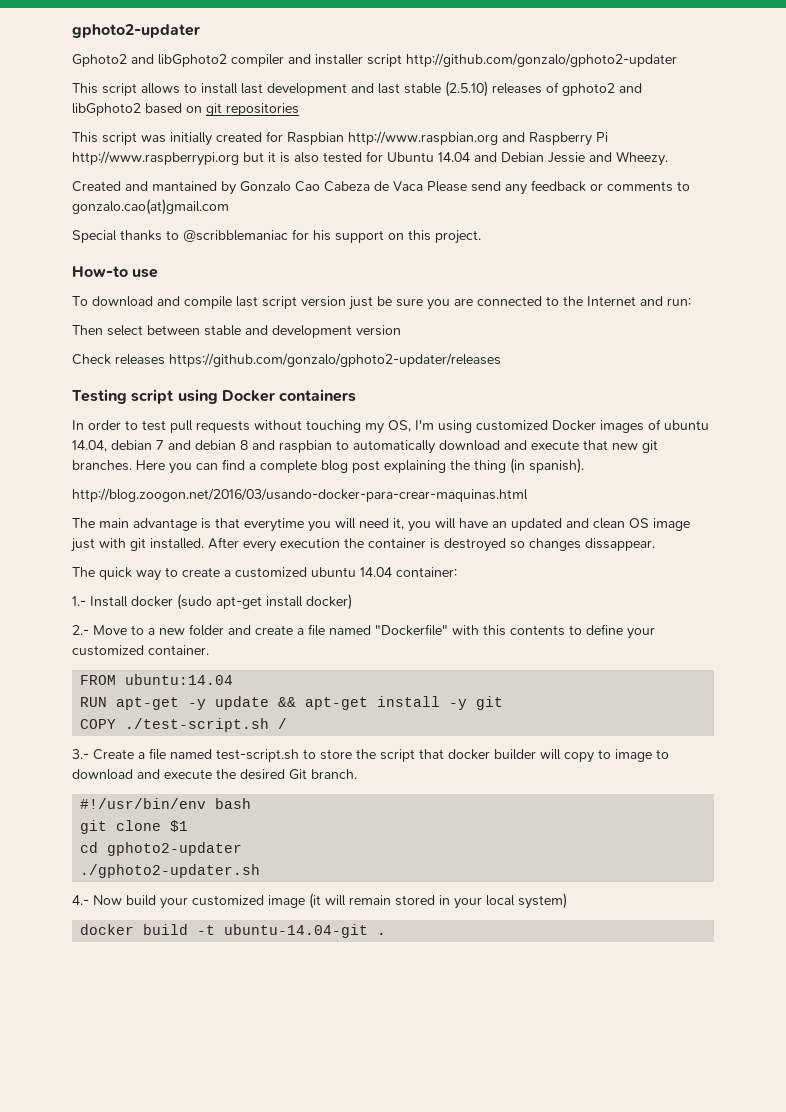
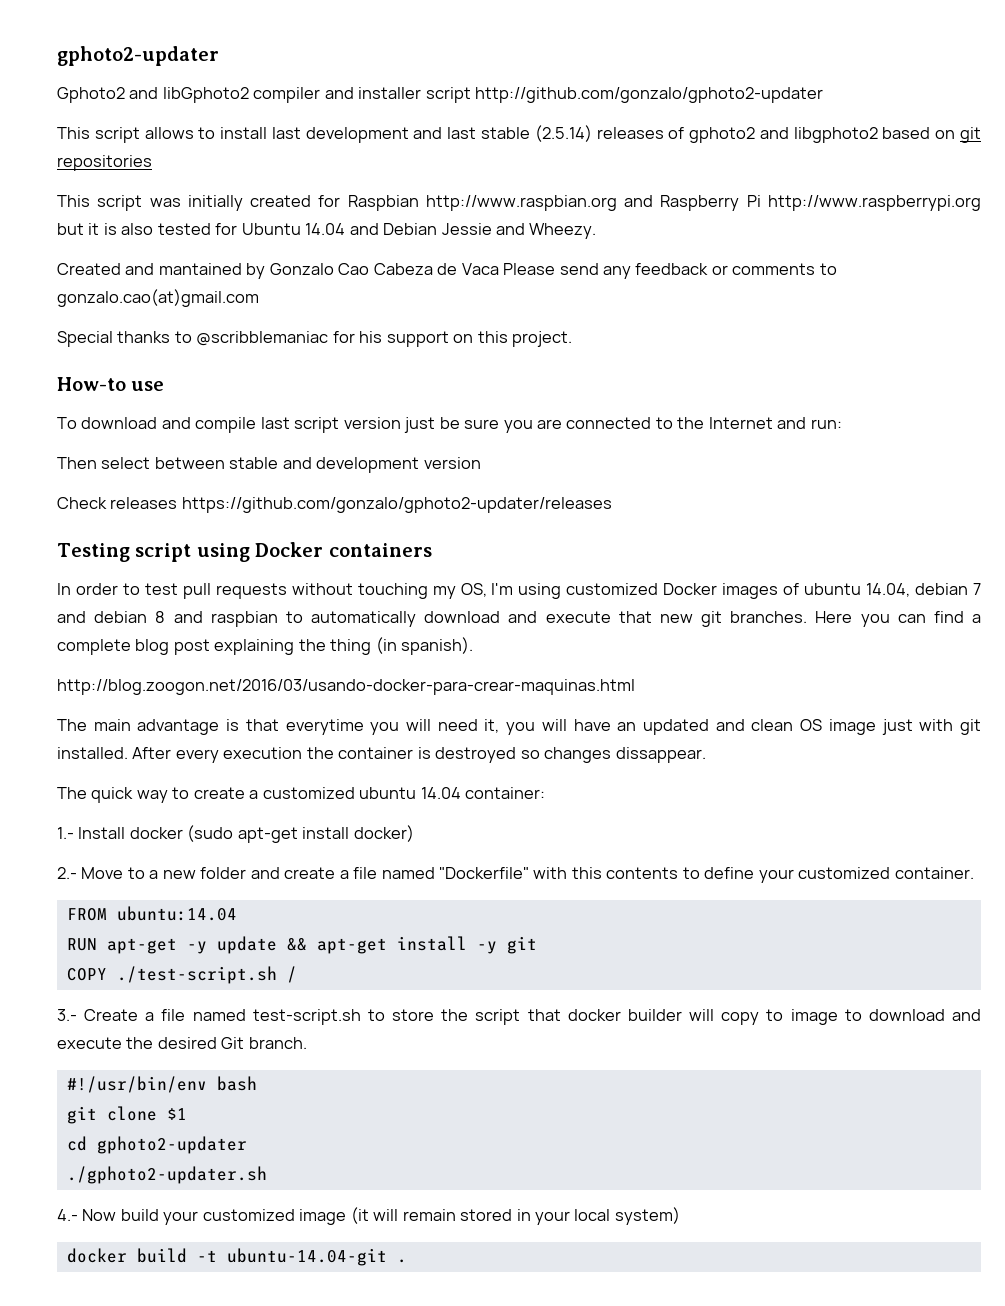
- This script allows to install last development and last stable (2.5.10) releases of gphoto2 and libGphoto2 based on git repositories
+ This script allows to install last development and last stable (2.5.14) releases of gphoto2 and libgphoto2 based on git repositories

